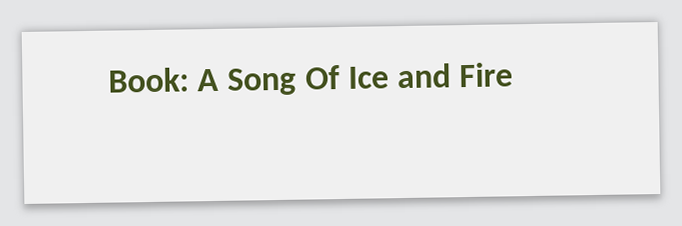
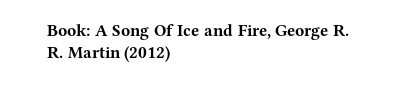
- Book: A Song Of Ice and Fire
+ Book: A Song Of Ice and Fire, George R. R. Martin (2012)

